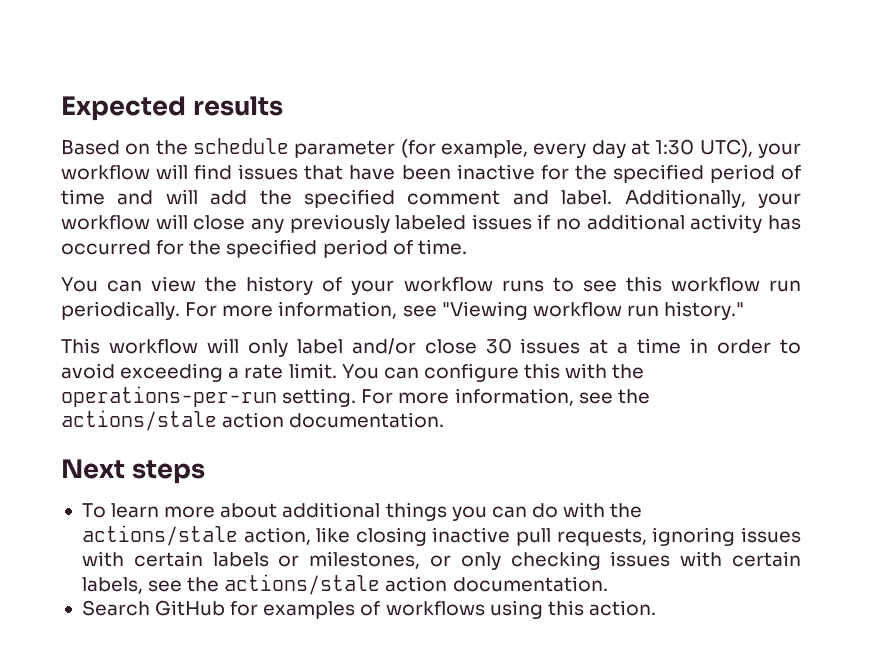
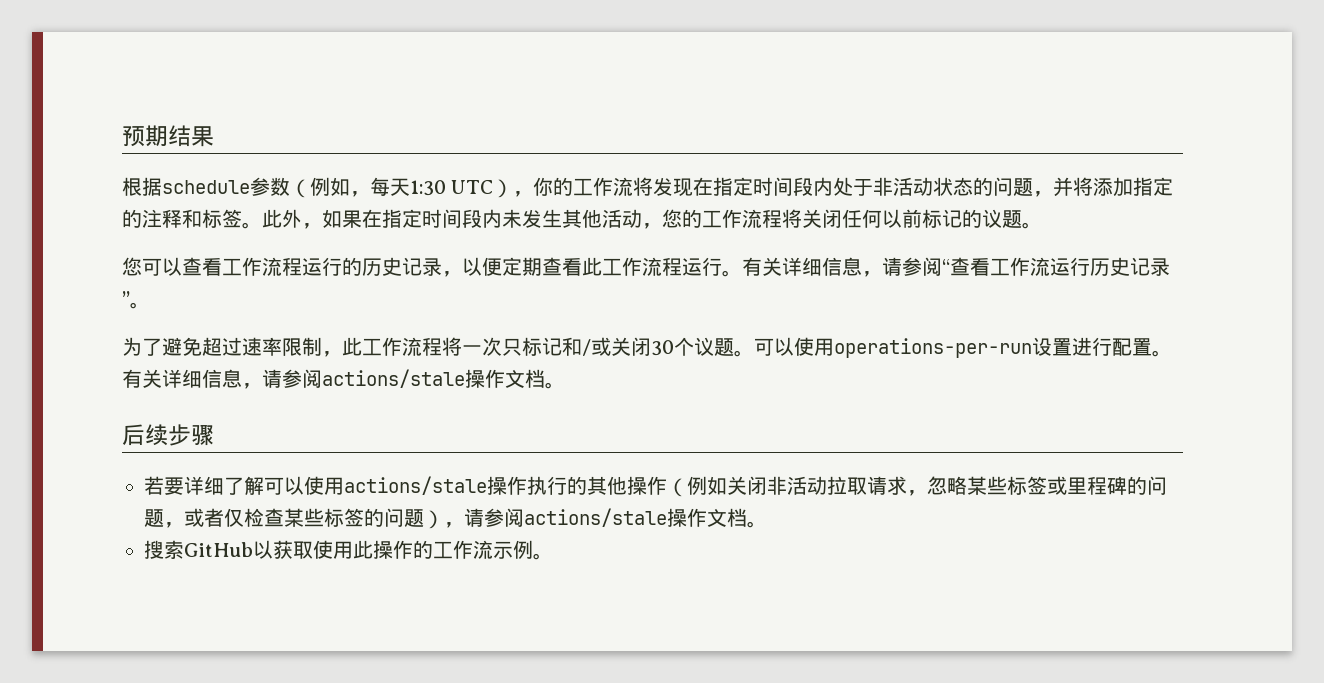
- Expected results
- Based on the schedule parameter (for example, every day at 1:30 UTC), your workflow will find issues that have been inactive for the specified period of time and will add the specified comment and label. Additionally, your workflow will close any previously labeled issues if no additional activity has occurred for the specified period of time.
- You can view the history of your workflow runs to see this workflow run periodically. For more information, see "Viewing workflow run history."
- This workflow will only label and/or close 30 issues at a time in order to avoid exceeding a rate limit. You can configure this with the operations-per-run setting. For more information, see the actions/stale action documentation.
- Next steps
- To learn more about additional things you can do with the actions/stale action, like closing inactive pull requests, ignoring issues with certain labels or milestones, or only checking issues with certain labels, see the actions/stale action documentation.
- Search GitHub for examples of workflows using this action.
+ 预期结果
+ 根据schedule参数（例如，每天1:30 UTC），你的工作流将发现在指定时间段内处于非活动状态的问题，并将添加指定的注释和标签。此外，如果在指定时间段内未发生其他活动，您的工作流程将关闭任何以前标记的议题。
+ 您可以查看工作流程运行的历史记录，以便定期查看此工作流程运行。有关详细信息，请参阅“查看工作流运行历史记录”。
+ 为了避免超过速率限制，此工作流程将一次只标记和/或关闭30个议题。可以使用operations-per-run设置进行配置。有关详细信息，请参阅actions/stale操作文档。
+ 后续步骤
+ 若要详细了解可以使用actions/stale操作执行的其他操作（例如关闭非活动拉取请求，忽略某些标签或里程碑的问题，或者仅检查某些标签的问题），请参阅actions/stale操作文档。
+ 搜索GitHub以获取使用此操作的工作流示例。

